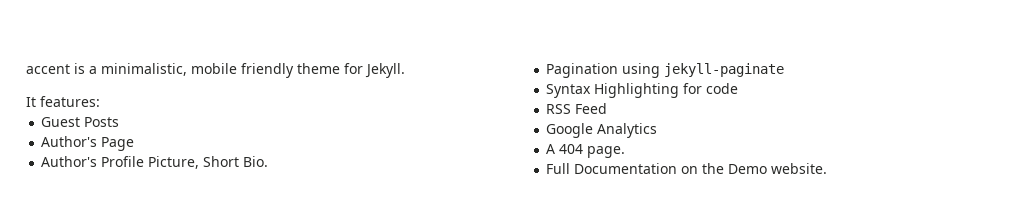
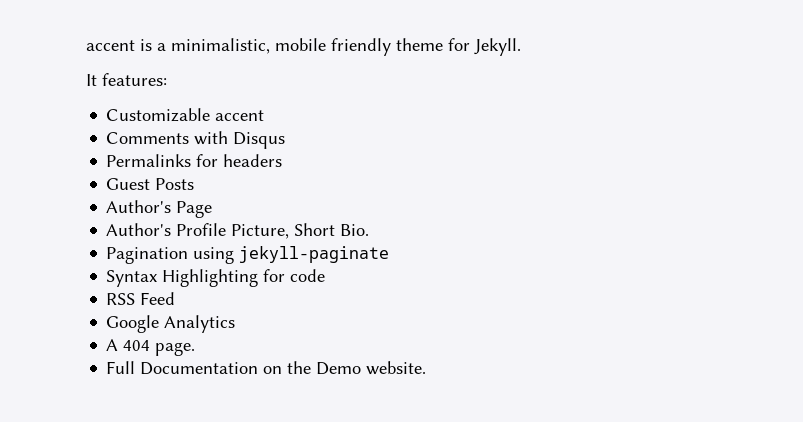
+ Customizable accent
+ Comments with Disqus
+ Permalinks for headers

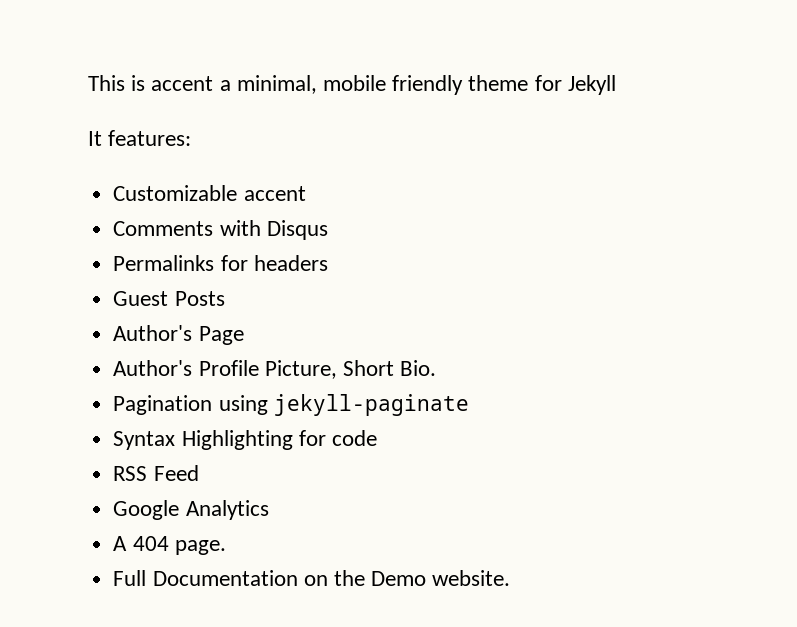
- accent is a minimalistic, mobile friendly theme for Jekyll.
+ This is accent a minimal, mobile friendly theme for Jekyll

